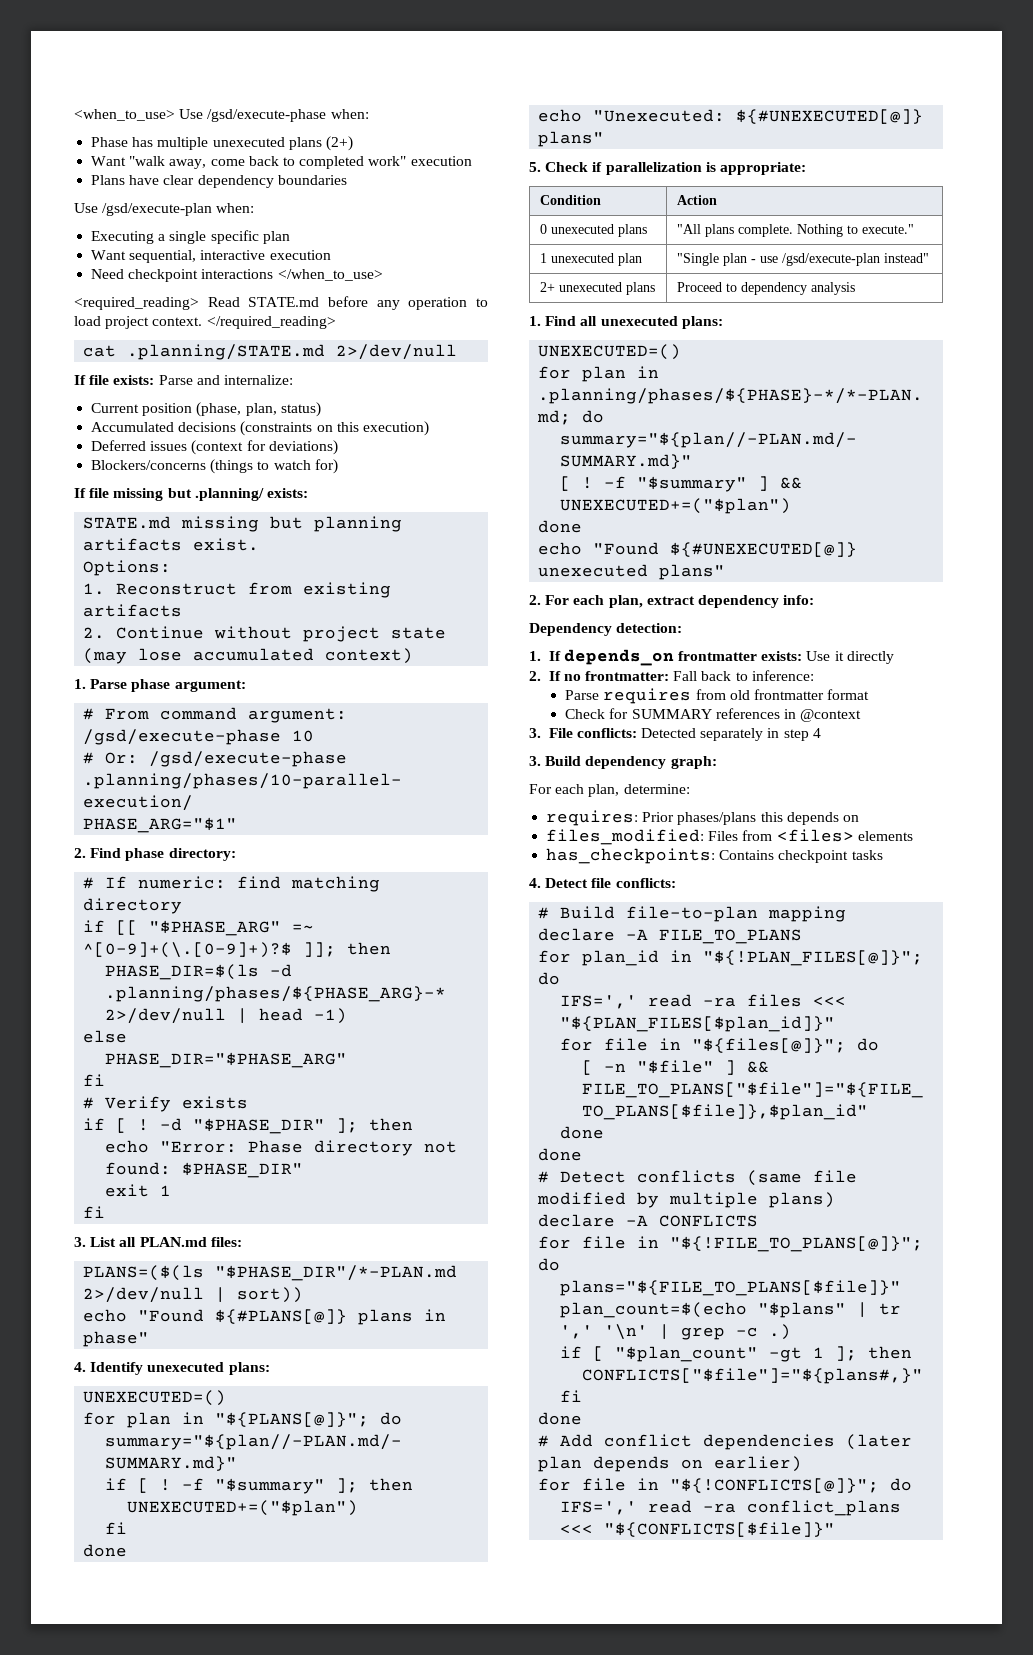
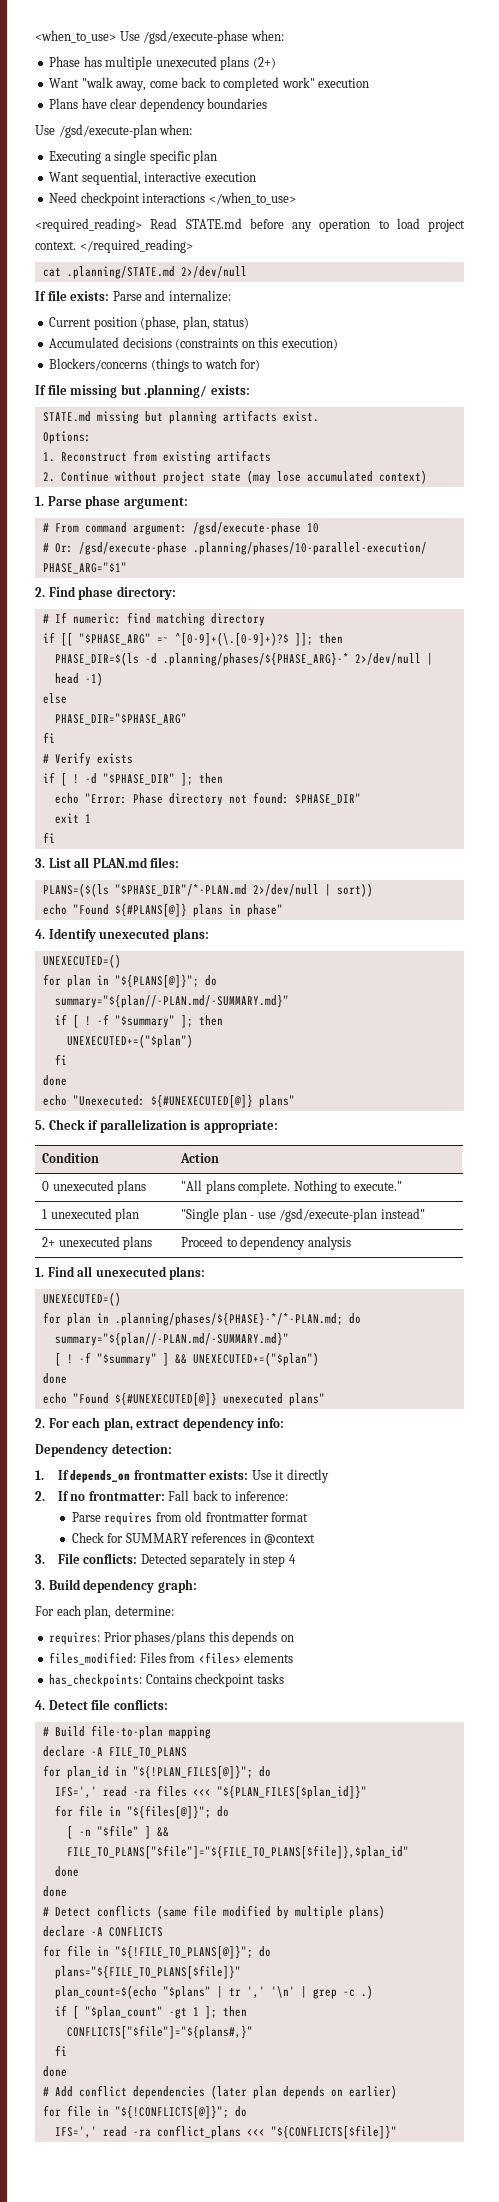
- Deferred issues (context for deviations)

